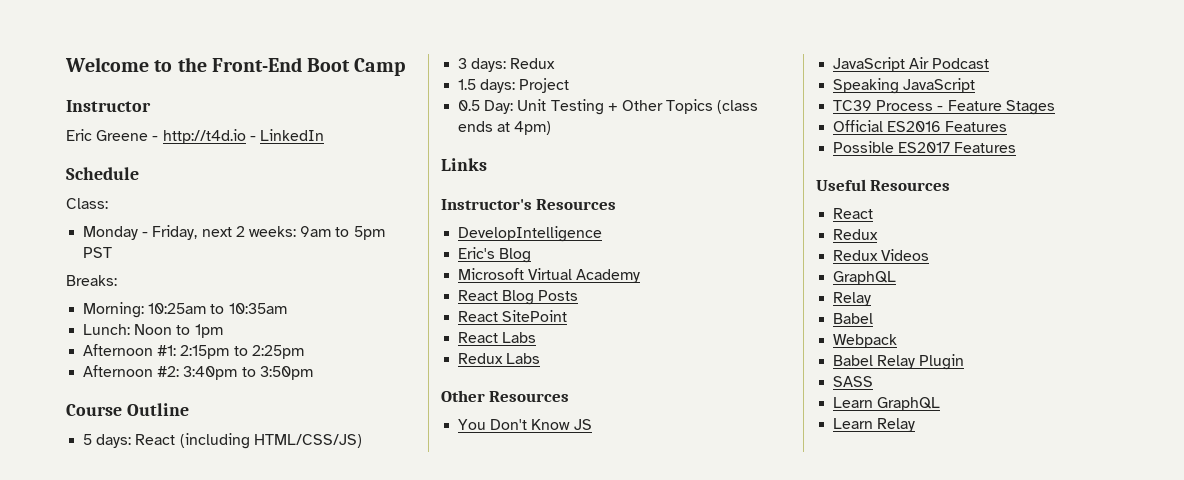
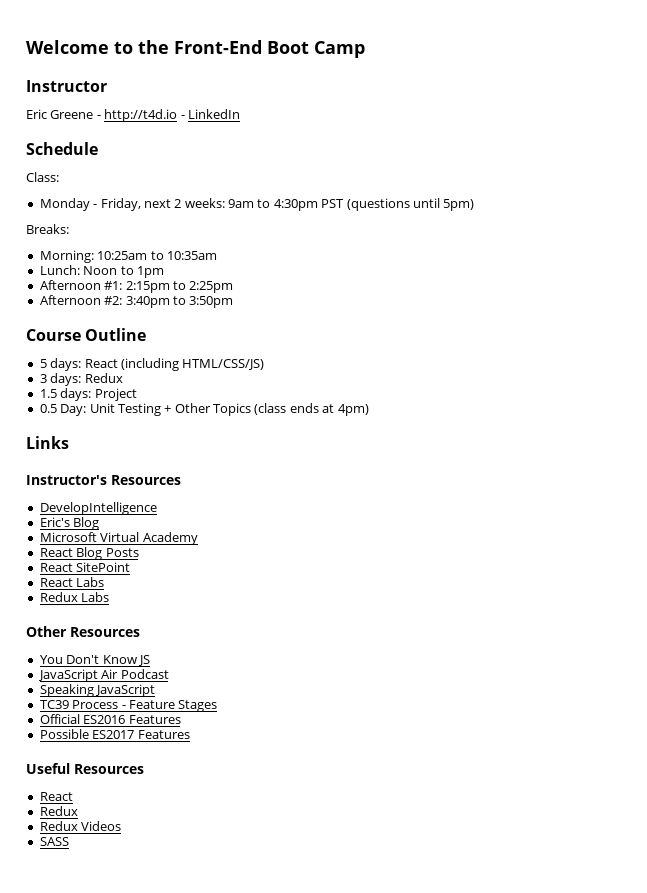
- Monday - Friday, next 2 weeks: 9am to 5pm PST
+ Monday - Friday, next 2 weeks: 9am to 4:30pm PST (questions until 5pm)
  Redux Videos
- GraphQL
- Relay
- Babel
- Webpack
- Babel Relay Plugin
  SASS
- Learn GraphQL
- Learn Relay

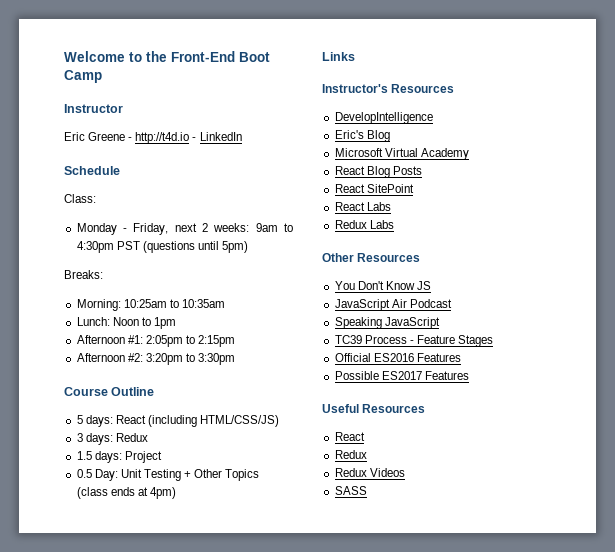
- Afternoon #1: 2:15pm to 2:25pm
+ Afternoon #1: 2:05pm to 2:15pm
- Afternoon #2: 3:40pm to 3:50pm
+ Afternoon #2: 3:20pm to 3:30pm

